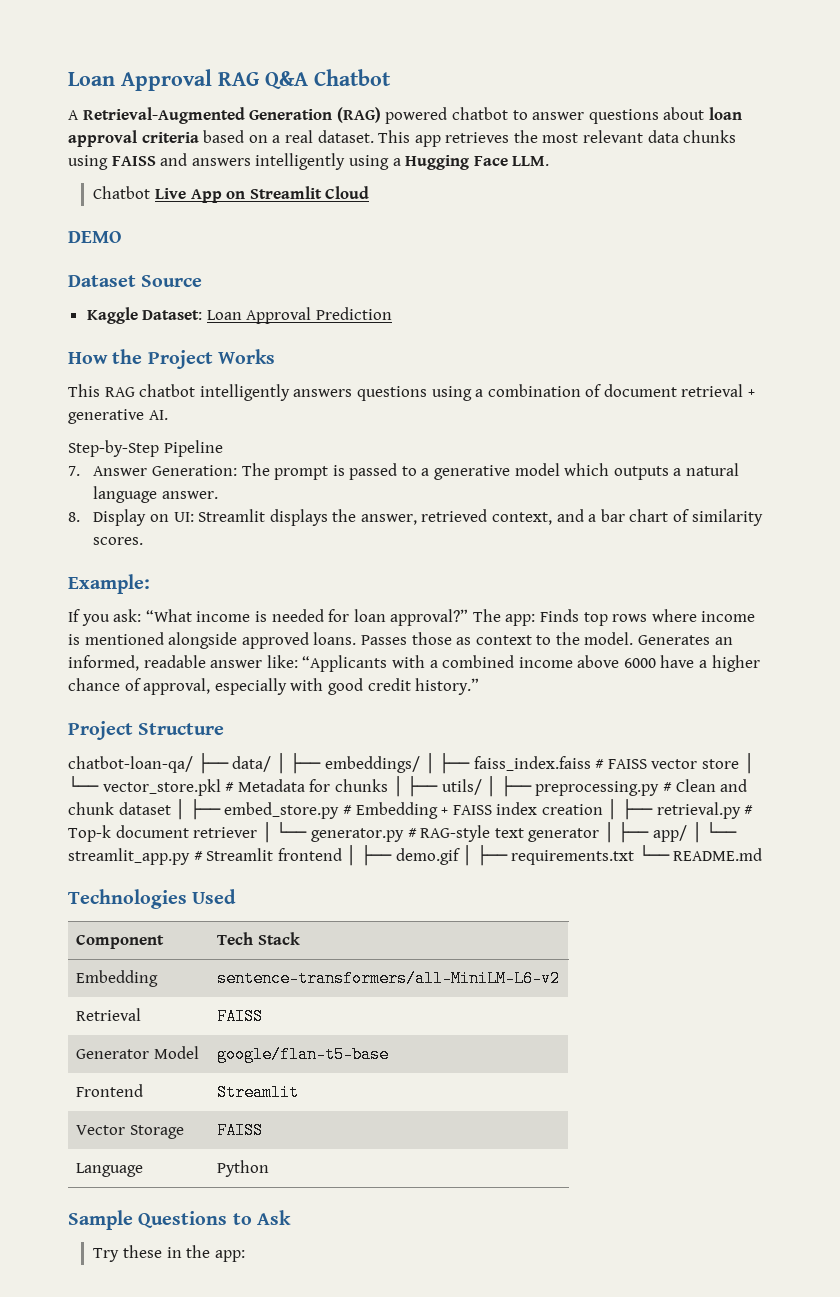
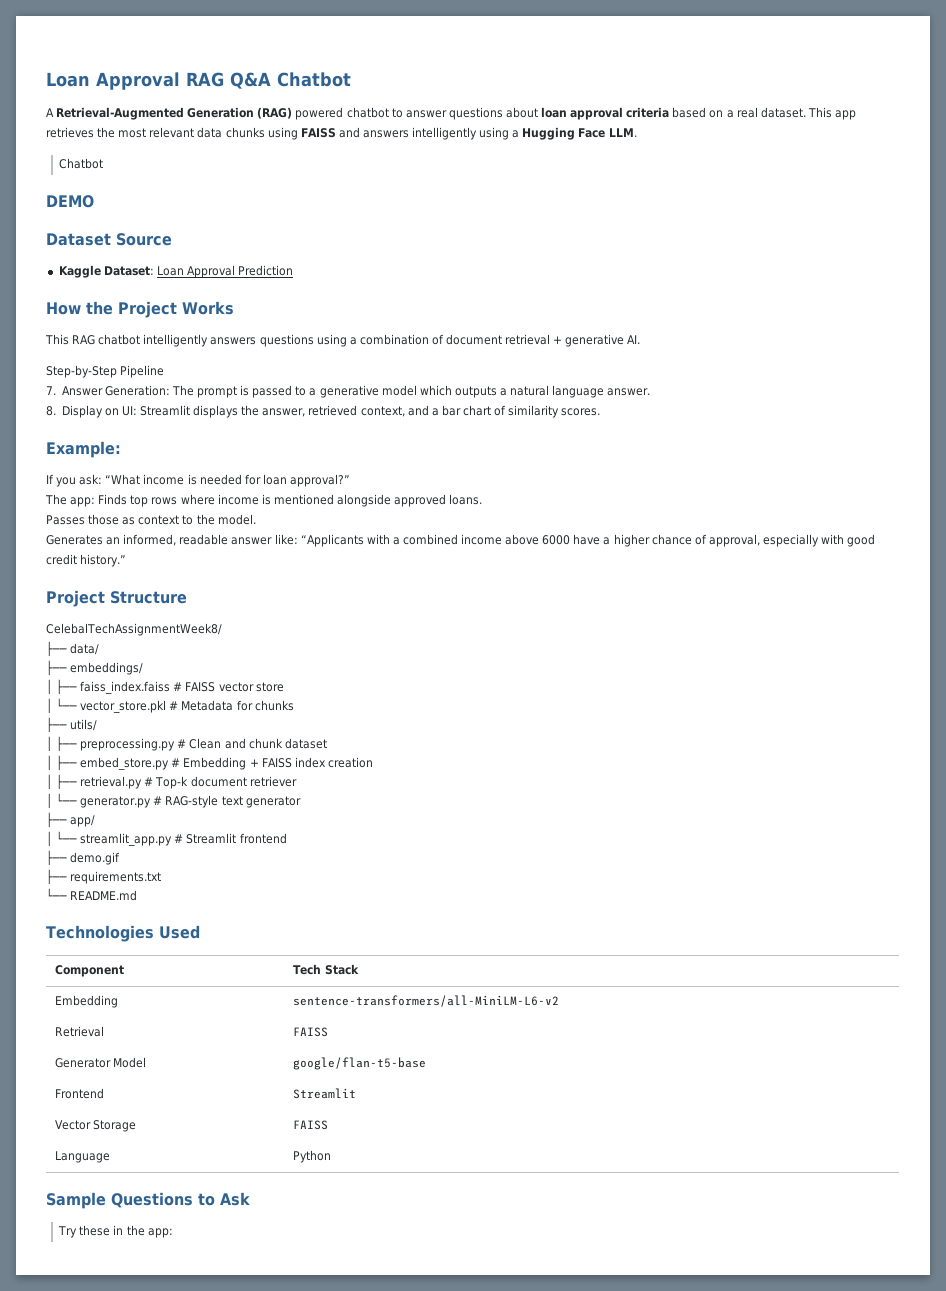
  This app retrieves the most relevant data chunks using FAISS and answers intelligently using a Hugging Face LLM.
- Chatbot Live App on Streamlit Cloud
+ Chatbot
- If you ask: “What income is needed for loan approval?” The app: Finds top rows where income is mentioned alongside approved loans. Passes those as context to the model. Generates an informed, readable answer like: “Applicants with a combined income above 6000 have a higher chance of approval, especially with good credit history.”
+ If you ask: “What income is needed for loan approval?”
+ The app: Finds top rows where income is mentioned alongside approved loans.
+ Passes those as context to the model.
+ Generates an informed, readable answer like: “Applicants with a combined income above 6000 have a higher chance of approval, especially with good credit history.”
- chatbot-loan-qa/ ├── data/ │ ├── embeddings/ │ ├── faiss_index.faiss # FAISS vector store │ └── vector_store.pkl # Metadata for chunks │ ├── utils/ │ ├── preprocessing.py # Clean and chunk dataset │ ├── embed_store.py # Embedding + FAISS index creation │ ├── retrieval.py # Top-k document retriever │ └── generator.py # RAG-style text generator │ ├── app/ │ └── streamlit_app.py # Streamlit frontend │ ├── demo.gif │ ├── requirements.txt └── README.md
+ CelebalTechAssignmentWeek8/
+ ├── data/
+ ├── embeddings/
+ │ ├── faiss_index.faiss # FAISS vector store
+ │ └── vector_store.pkl # Metadata for chunks
+ ├── utils/
+ │ ├── preprocessing.py # Clean and chunk dataset
+ │ ├── embed_store.py # Embedding + FAISS index creation
+ │ ├── retrieval.py # Top-k document retriever
+ │ └── generator.py # RAG-style text generator
+ ├── app/
+ │ └── streamlit_app.py # Streamlit frontend
+ ├── demo.gif
+ ├── requirements.txt
+ └── README.md

